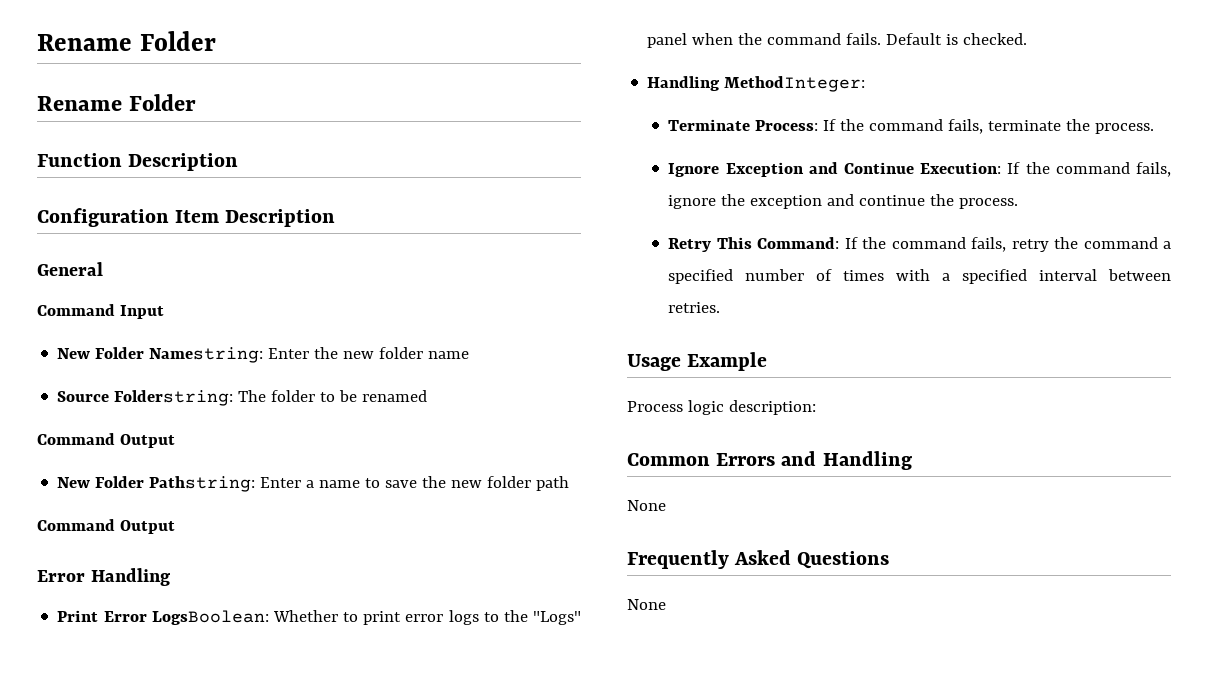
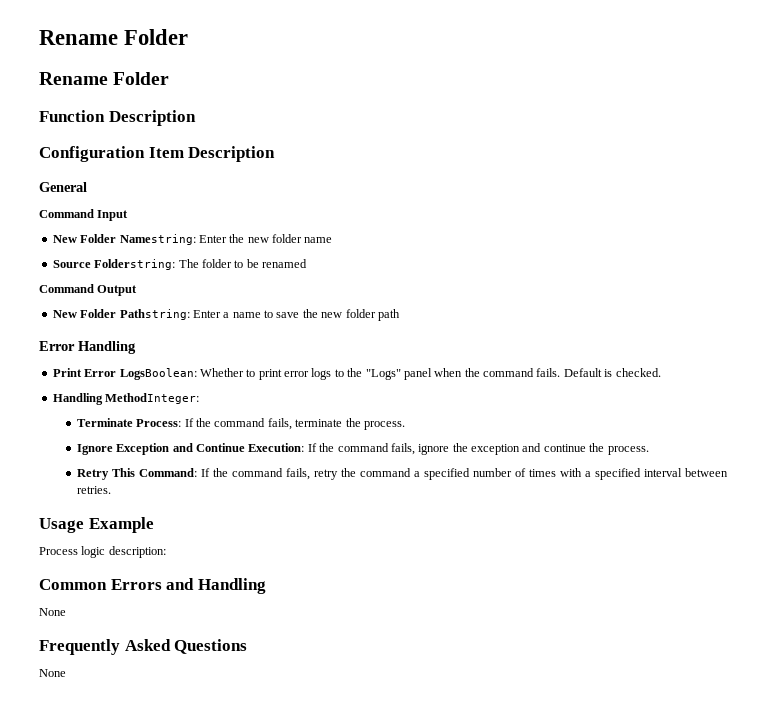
  New Folder Pathstring: Enter a name to save the new folder path
- Command Output

